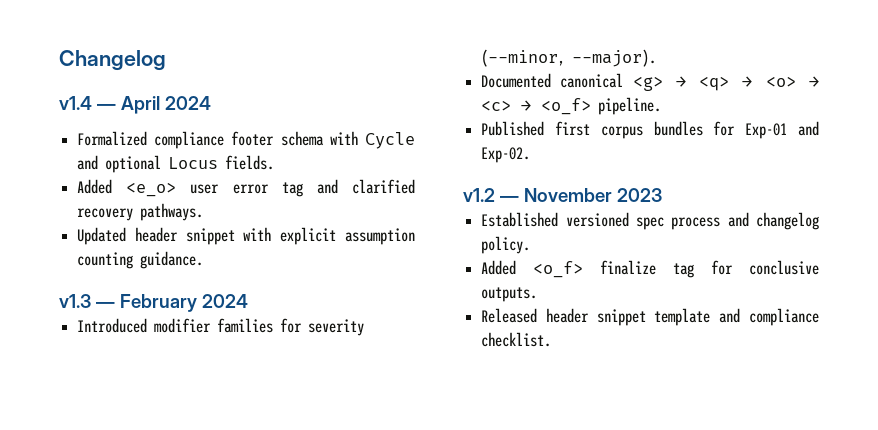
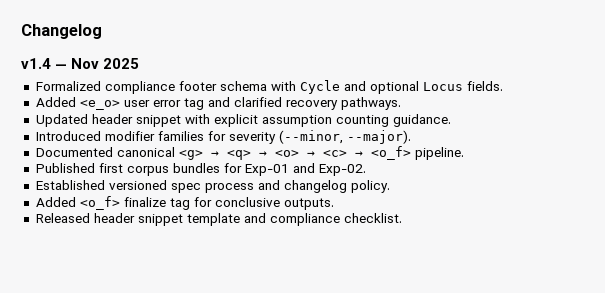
- v1.4 — April 2024
+ v1.4 — Nov 2025
- v1.3 — February 2024
- v1.2 — November 2023

